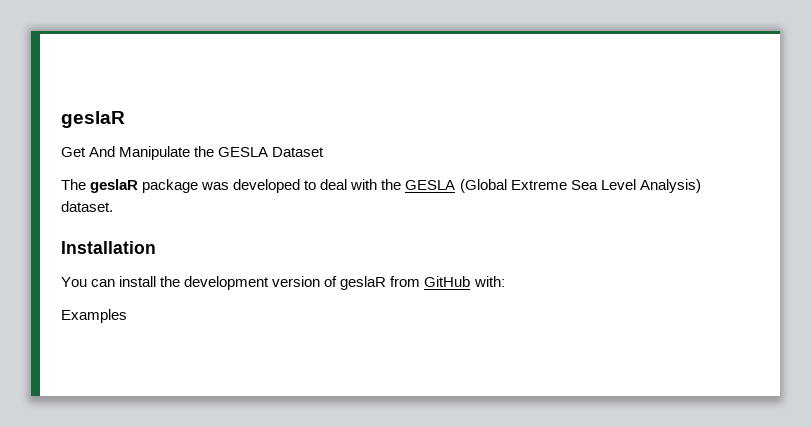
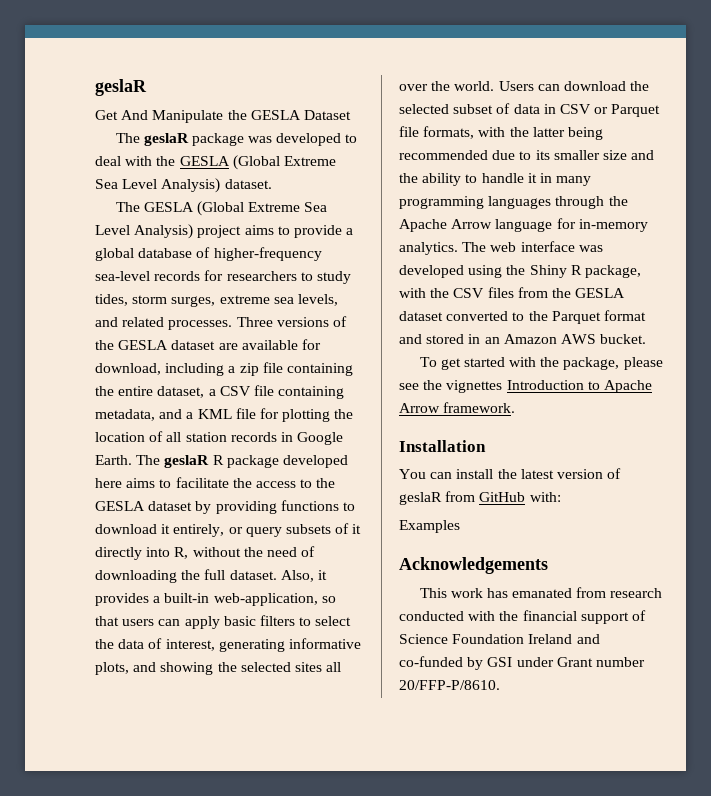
+ The GESLA (Global Extreme Sea Level Analysis) project aims to provide a global database of higher-frequency sea-level records for researchers to study tides, storm surges, extreme sea levels, and related processes. Three versions of the GESLA dataset are available for download, including a zip file containing the entire dataset, a CSV file containing metadata, and a KML file for plotting the location of all station records in Google Earth. The geslaR R package developed here aims to facilitate the access to the GESLA dataset by providing functions to download it entirely, or query subsets of it directly into R, without the need of downloading the full dataset. Also, it provides a built-in web-application, so that users can apply basic filters to select the data of interest, generating informative plots, and showing the selected sites all over the world. Users can download the selected subset of data in CSV or Parquet file formats, with the latter being recommended due to its smaller size and the ability to handle it in many programming languages through the Apache Arrow language for in-memory analytics. The web interface was developed using the Shiny R package, with the CSV files from the GESLA dataset converted to the Parquet format and stored in an Amazon AWS bucket.
+ To get started with the package, please see the vignettes Introduction to Apache Arrow framework.
- You can install the development version of geslaR from GitHub with:
+ You can install the latest version of geslaR from GitHub with:
+ Acknowledgements
+ This work has emanated from research conducted with the financial support of Science Foundation Ireland and co-funded by GSI under Grant number 20/FFP-P/8610.

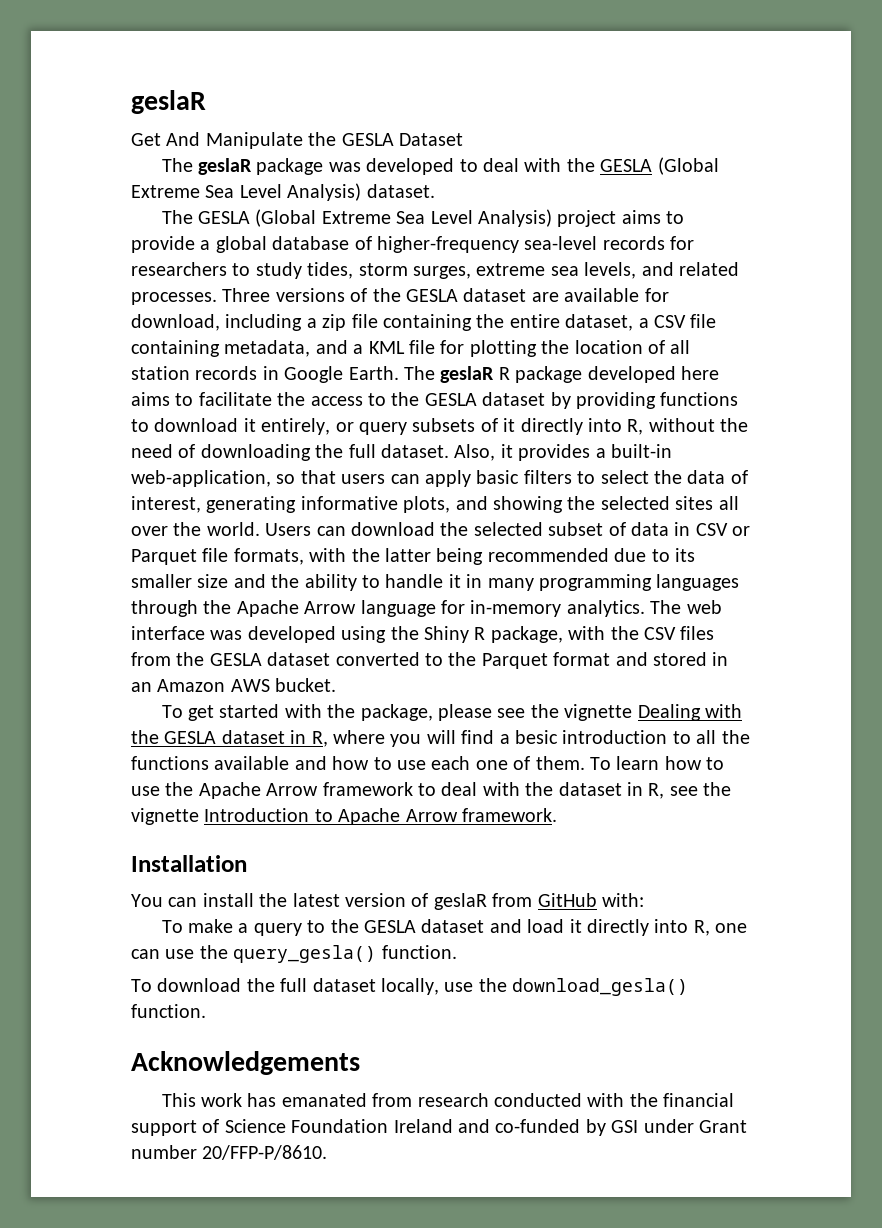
- To get started with the package, please see the vignettes Introduction to Apache Arrow framework.
+ To get started with the package, please see the vignette Dealing with the GESLA dataset in R, where you will find a besic introduction to all the functions available and how to use each one of them. To learn how to use the Apache Arrow framework to deal with the dataset in R, see the vignette Introduction to Apache Arrow framework.
- Examples
+ To make a query to the GESLA dataset and load it directly into R, one can use the query_gesla() function.
+ To download the full dataset locally, use the download_gesla() function.

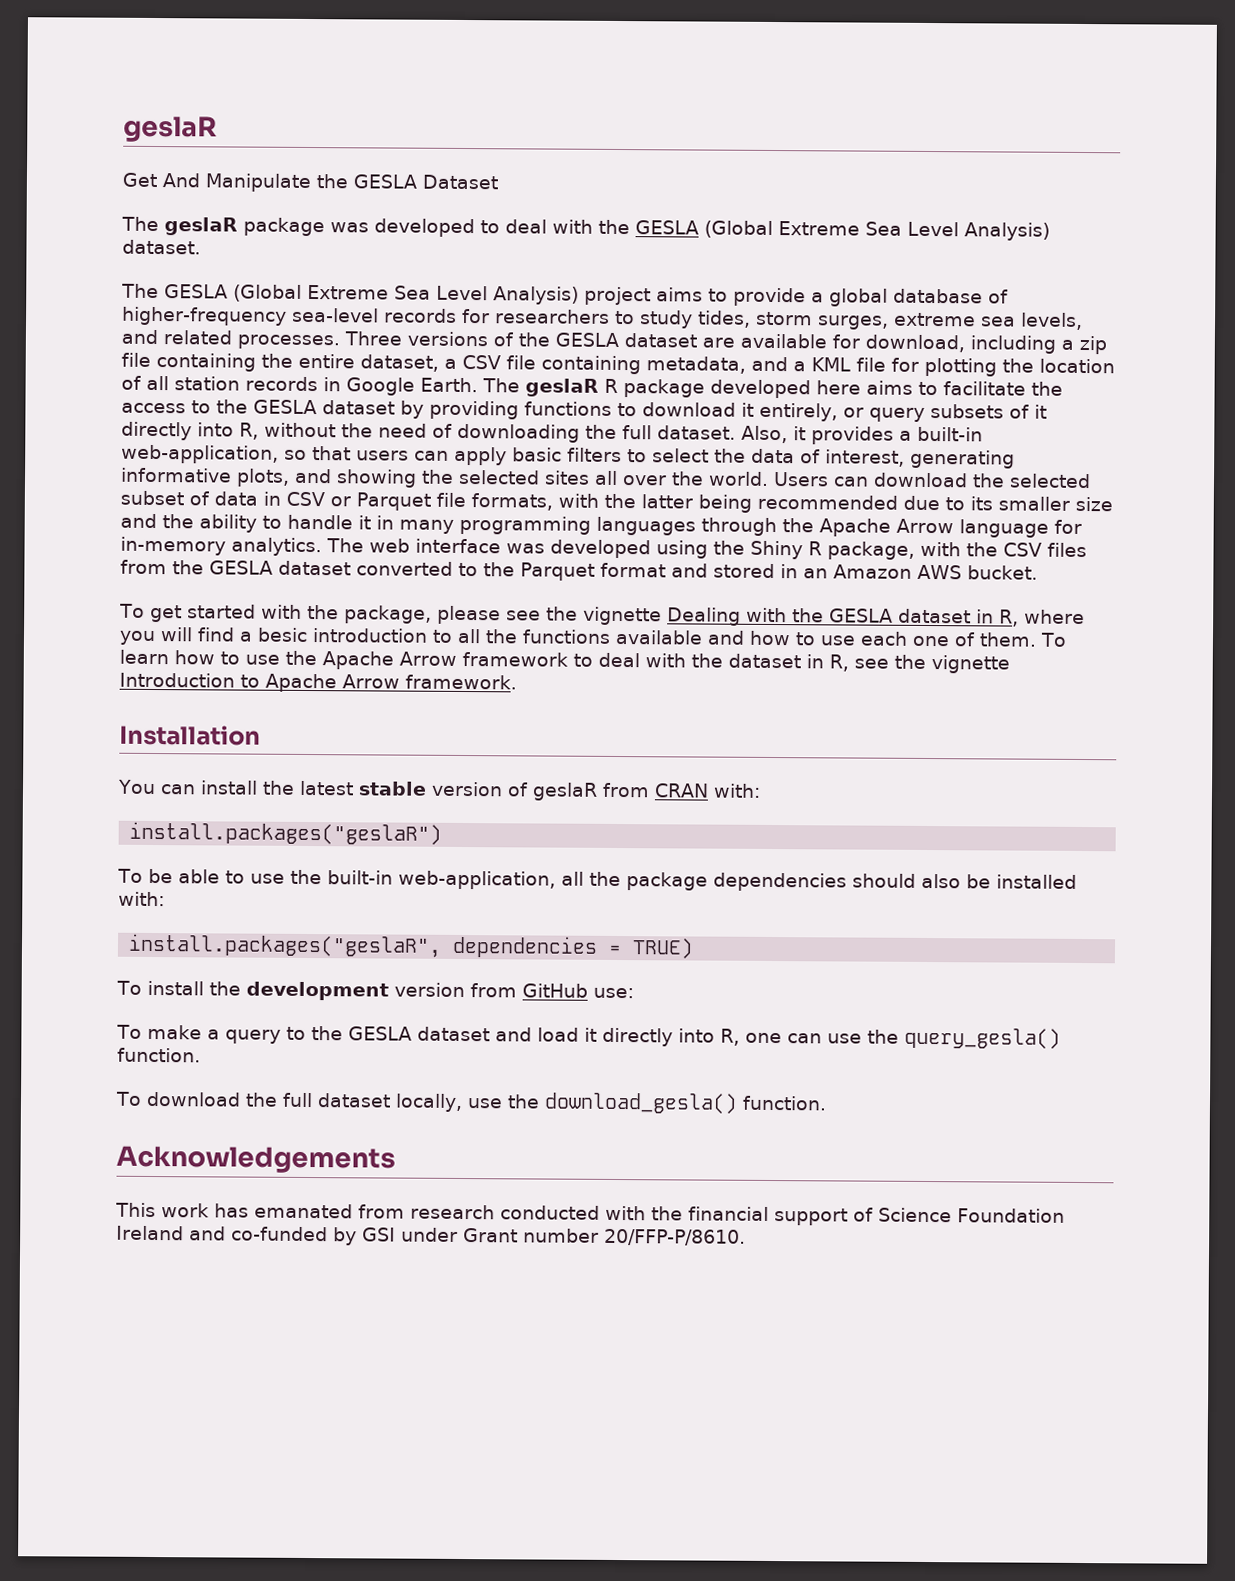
- You can install the latest version of geslaR from GitHub with:
+ You can install the latest stable version of geslaR from CRAN with:
+ install.packages("geslaR")
+ To be able to use the built-in web-application, all the package dependencies should also be installed with:
+ install.packages("geslaR", dependencies = TRUE)
+ To install the development version from GitHub use:

